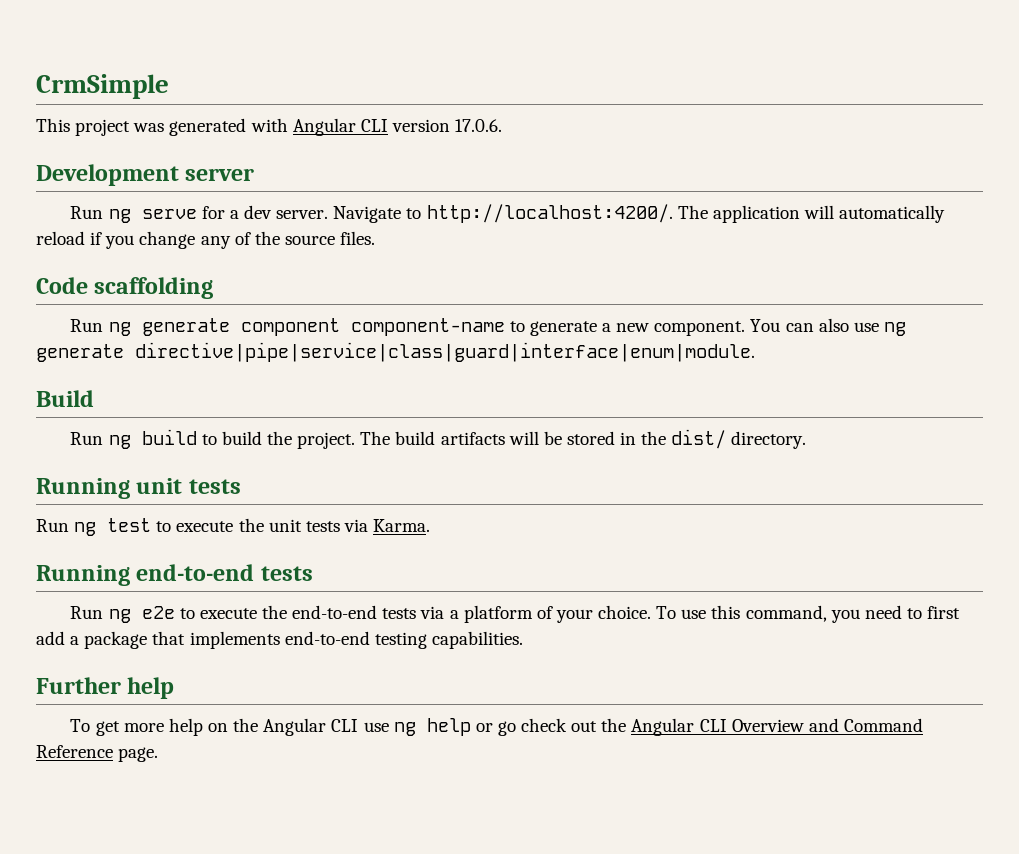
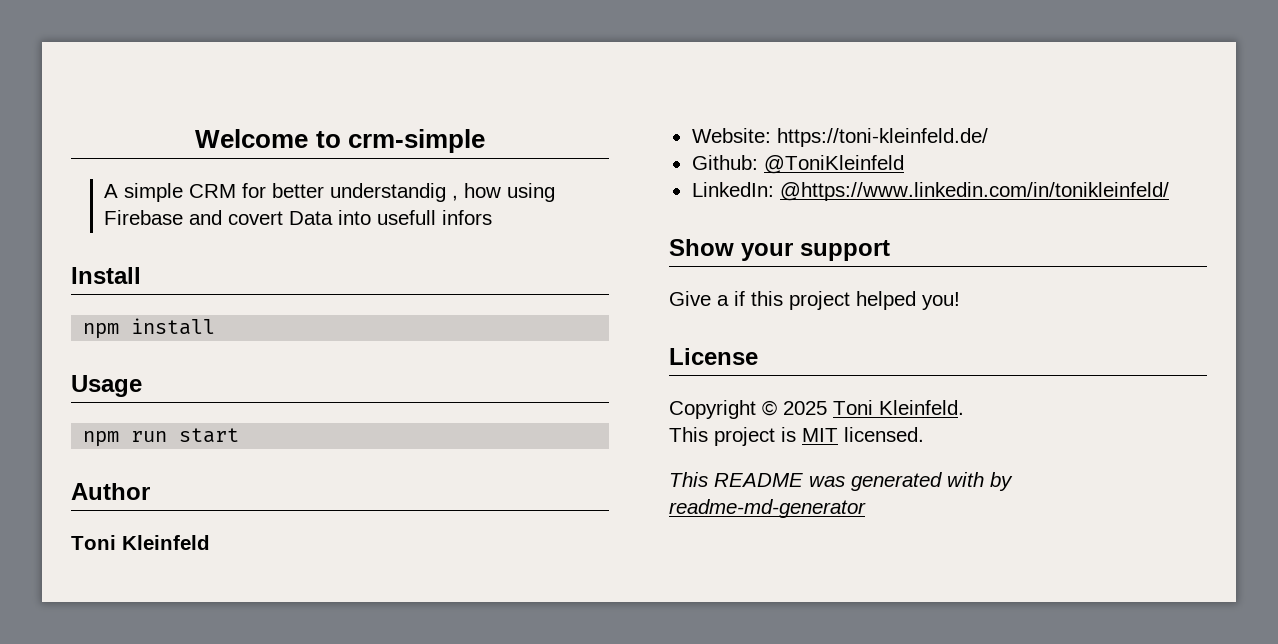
- CrmSimple
- This project was generated with Angular CLI version 17.0.6.
- Development server
- Run ng serve for a dev server. Navigate to http://localhost:4200/. The application will automatically reload if you change any of the source files.
- Code scaffolding
- Run ng generate component component-name to generate a new component. You can also use ng generate directive|pipe|service|class|guard|interface|enum|module.
- Build
- Run ng build to build the project. The build artifacts will be stored in the dist/ directory.
- Running unit tests
- Run ng test to execute the unit tests via Karma.
- Running end-to-end tests
- Run ng e2e to execute the end-to-end tests via a platform of your choice. To use this command, you need to first add a package that implements end-to-end testing capabilities.
- Further help
- To get more help on the Angular CLI use ng help or go check out the Angular CLI Overview and Command Reference page.
+ Welcome to crm-simple
+ A simple CRM for better understandig , how using Firebase and covert Data into usefull infors
+ Install
+ npm install
+ Usage
+ npm run start
+ Author
+ Toni Kleinfeld
+ Website: https://toni-kleinfeld.de/
+ Github: @ToniKleinfeld
+ LinkedIn: @https://www.linkedin.com/in/tonikleinfeld/
+ Show your support
+ Give a if this project helped you!
+ License
+ Copyright © 2025 Toni Kleinfeld.
+ This project is MIT licensed.
+ This README was generated with by readme-md-generator

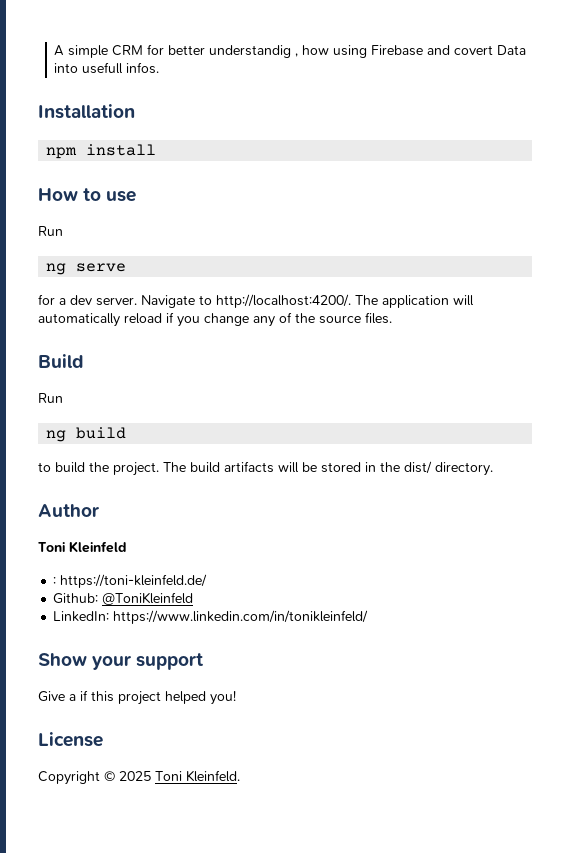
- Welcome to crm-simple
- A simple CRM for better understandig , how using Firebase and covert Data into usefull infors
- Install
+ A simple CRM for better understandig , how using Firebase and covert Data into usefull infos.
+ Installation
- Usage
- npm run start
+ How to use
+ Run
+ ng serve
+ for a dev server. Navigate to http://localhost:4200/. The application will automatically reload if you change any of the source files.
+ Build
+ Run
+ ng build
+ to build the project. The build artifacts will be stored in the dist/ directory.
- Website: https://toni-kleinfeld.de/
+ : https://toni-kleinfeld.de/
- LinkedIn: @https://www.linkedin.com/in/tonikleinfeld/
+ LinkedIn: https://www.linkedin.com/in/tonikleinfeld/
- This project is MIT licensed.
- This README was generated with by readme-md-generator

